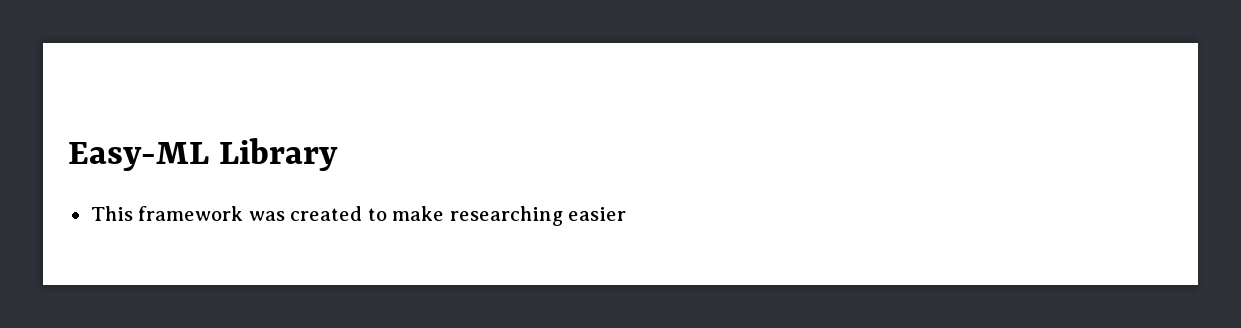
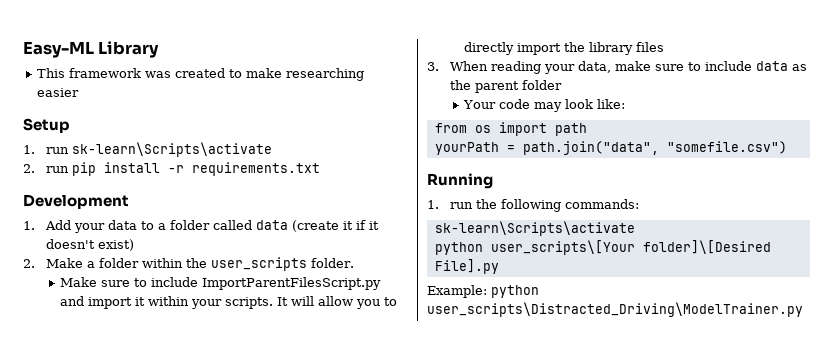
+ Setup
+ 1. run sk-learn\Scripts\activate
+ 2. run pip install -r requirements.txt
+ Development
+ 1. Add your data to a folder called data (create it if it doesn't exist)
+ 2. Make a folder within the user_scripts folder.
+ Make sure to include ImportParentFilesScript.py and import it within your scripts. It will allow you to directly import the library files
+ 3. When reading your data, make sure to include data as the parent folder
+ Your code may look like:
+ from os import path
+ yourPath = path.join("data", "somefile.csv")
+ Running
+ 1. run the following commands:
+ sk-learn\Scripts\activate
+ python user_scripts\[Your folder]\[Desired File].py
+ Example: python user_scripts\Distracted_Driving\ModelTrainer.py

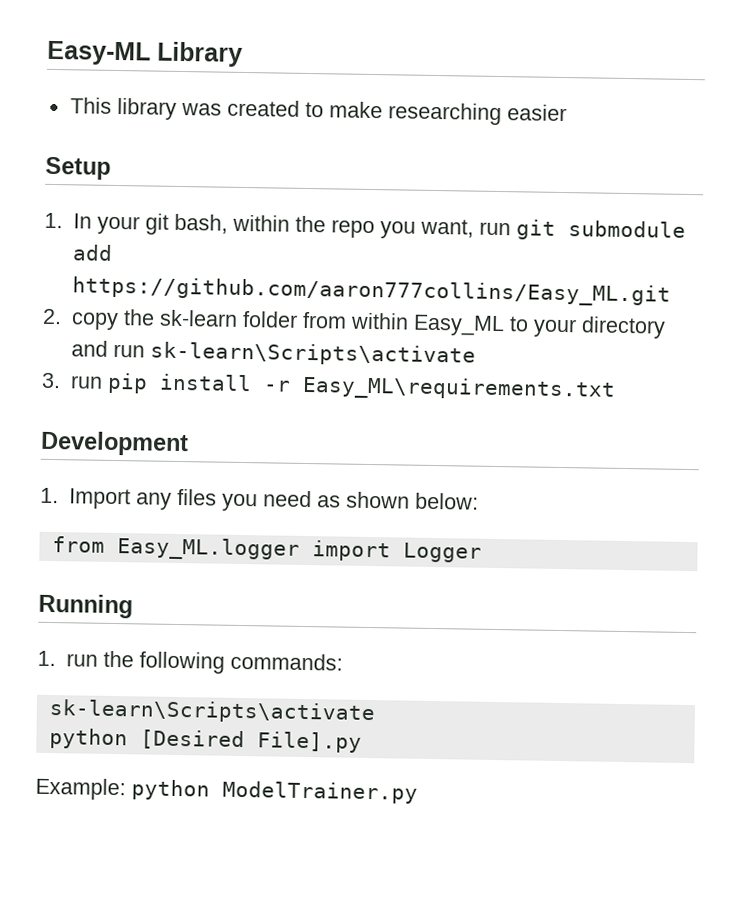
- This framework was created to make researching easier
+ This library was created to make researching easier
- 1. run sk-learn\Scripts\activate
+ 1. In your git bash, within the repo you want, run git submodule add https://github.com/aaron777collins/Easy_ML.git
+ 2. copy the sk-learn folder from within Easy_ML to your directory and run sk-learn\Scripts\activate
- 2. run pip install -r requirements.txt
+ 3. run pip install -r Easy_ML\requirements.txt
- 1. Add your data to a folder called data (create it if it doesn't exist)
- 2. Make a folder within the user_scripts folder.
- Make sure to include ImportParentFilesScript.py and import it within your scripts. It will allow you to directly import the library files
- 3. When reading your data, make sure to include data as the parent folder
- Your code may look like:
- from os import path
- yourPath = path.join("data", "somefile.csv")
+ 1. Import any files you need as shown below:
+ from Easy_ML.logger import Logger
- python user_scripts\[Your folder]\[Desired File].py
+ python [Desired File].py
- Example: python user_scripts\Distracted_Driving\ModelTrainer.py
+ Example: python ModelTrainer.py

